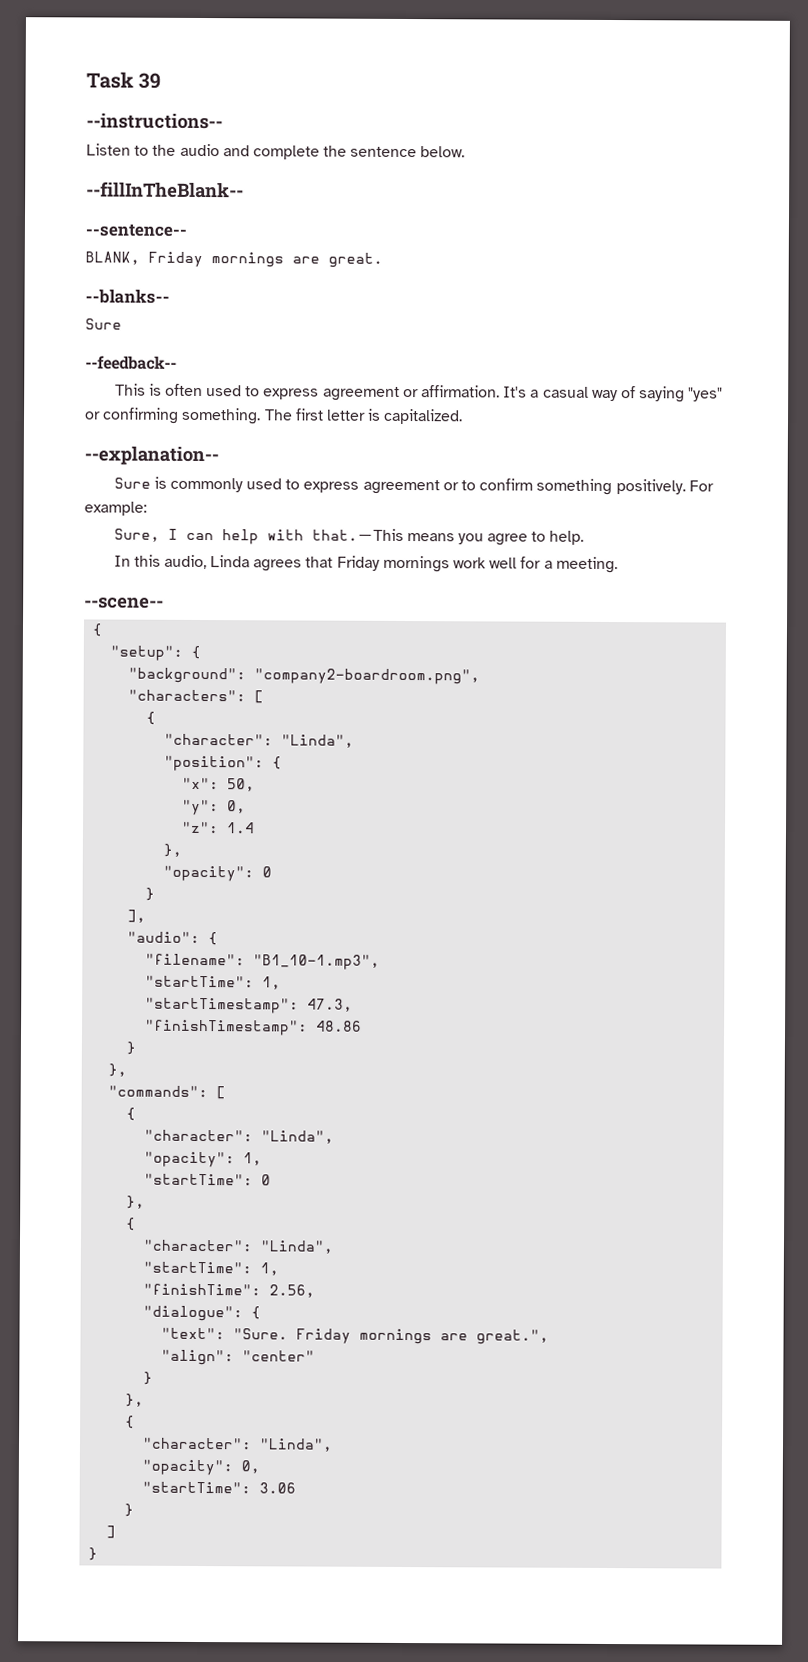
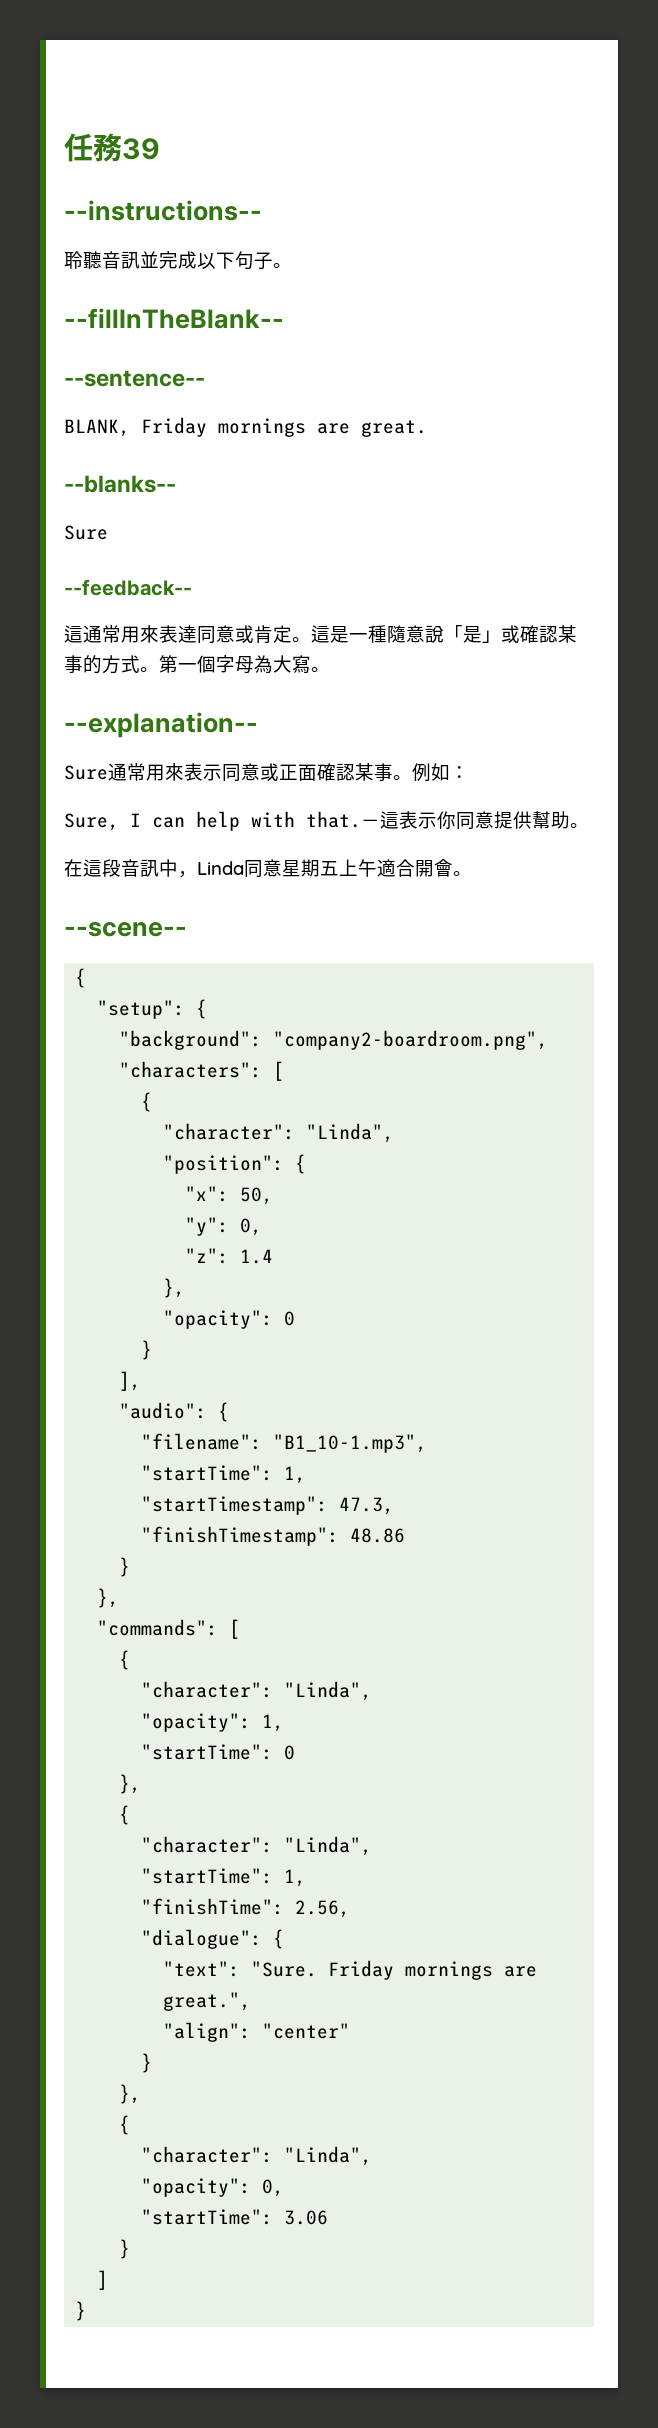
- Task 39
+ 任務39
- Listen to the audio and complete the sentence below.
+ 聆聽音訊並完成以下句子。
- This is often used to express agreement or affirmation. It's a casual way of saying "yes" or confirming something. The first letter is capitalized.
+ 這通常用來表達同意或肯定。這是一種隨意說「是」或確認某事的方式。第一個字母為大寫。
  --explanation--
- Sure is commonly used to express agreement or to confirm something positively. For example:
+ Sure通常用來表示同意或正面確認某事。例如：
- －This means you agree to help.
- In this audio, Linda agrees that Friday mornings work well for a meeting.
+ －這表示你同意提供幫助。
+ 在這段音訊中，Linda同意星期五上午適合開會。

